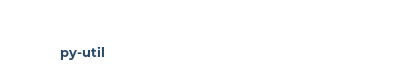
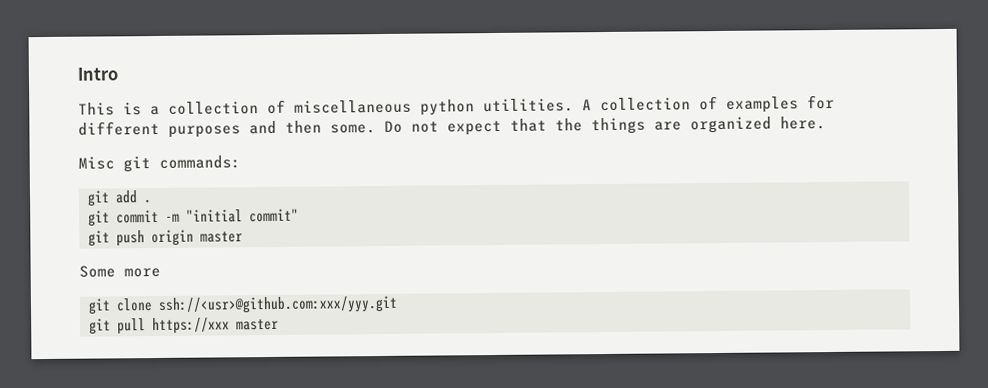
- py-util
+ Intro
+ This is a collection of miscellaneous python utilities. A collection of examples for different purposes and then some. Do not expect that the things are organized here.
+ Misc git commands:
+ git add .
+ git commit -m "initial commit"
+ git push origin master
+ Some more
+ git clone ssh://<usr>@github.com:xxx/yyy.git
+ git pull https://xxx master

